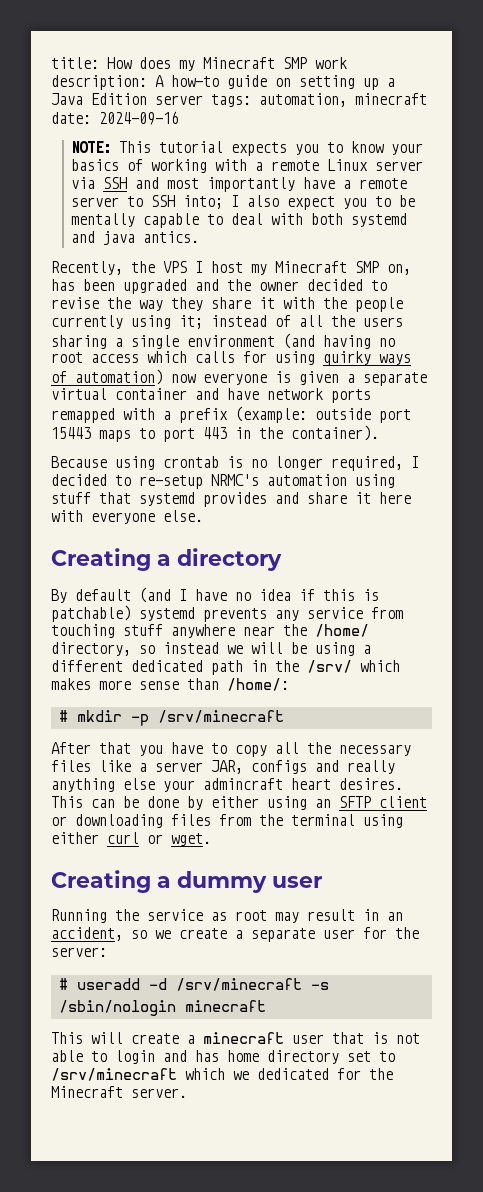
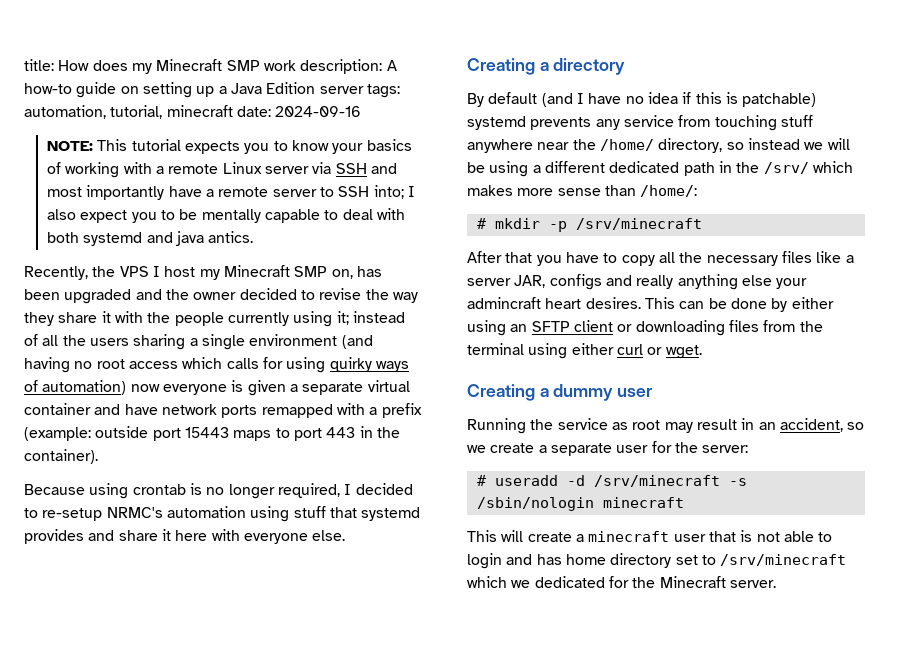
- title: How does my Minecraft SMP work description: A how-to guide on setting up a Java Edition server tags: automation, minecraft date: 2024-09-16
+ title: How does my Minecraft SMP work description: A how-to guide on setting up a Java Edition server tags: automation, tutorial, minecraft date: 2024-09-16

